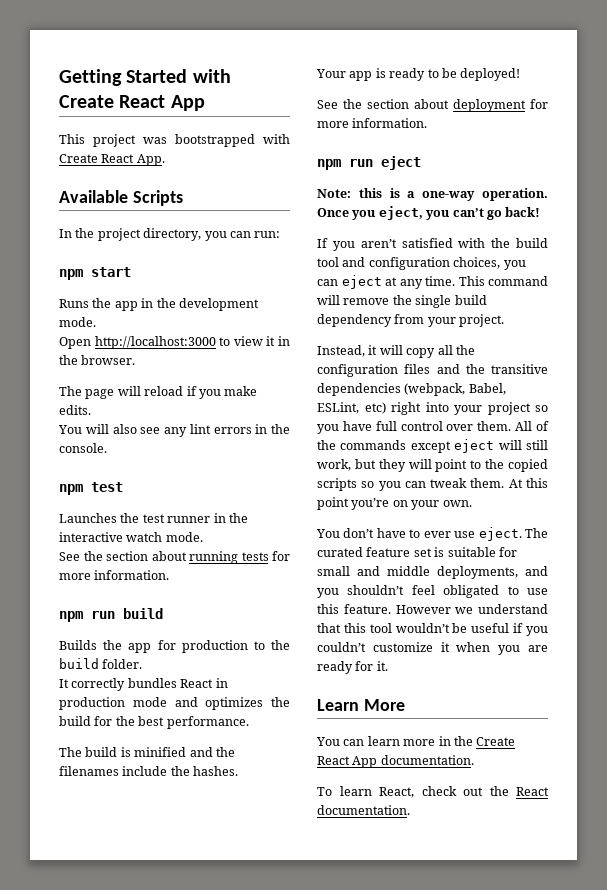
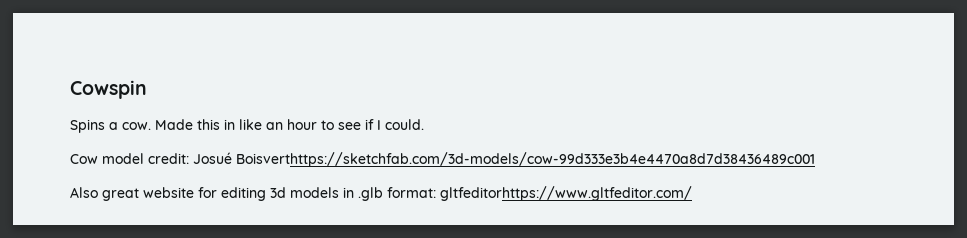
- Getting Started with Create React App
- This project was bootstrapped with Create React App.
- Available Scripts
- In the project directory, you can run:
- npm start
- Runs the app in the development mode.
- Open http://localhost:3000 to view it in the browser.
- The page will reload if you make edits.
- You will also see any lint errors in the console.
- npm test
- Launches the test runner in the interactive watch mode.
- See the section about running tests for more information.
- npm run build
- Builds the app for production to the build folder.
- It correctly bundles React in production mode and optimizes the build for the best performance.
- The build is minified and the filenames include the hashes.
- Your app is ready to be deployed!
- See the section about deployment for more information.
- npm run eject
- Note: this is a one-way operation. Once you eject, you can’t go back!
- If you aren’t satisfied with the build tool and configuration choices, you can eject at any time. This command will remove the single build dependency from your project.
- Instead, it will copy all the configuration files and the transitive dependencies (webpack, Babel, ESLint, etc) right into your project so you have full control over them. All of the commands except eject will still work, but they will point to the copied scripts so you can tweak them. At this point you’re on your own.
- You don’t have to ever use eject. The curated feature set is suitable for small and middle deployments, and you shouldn’t feel obligated to use this feature. However we understand that this tool wouldn’t be useful if you couldn’t customize it when you are ready for it.
- Learn More
- You can learn more in the Create React App documentation.
- To learn React, check out the React documentation.
+ Cowspin
+ Spins a cow. Made this in like an hour to see if I could.
+ Cow model credit: Josué Boisverthttps://sketchfab.com/3d-models/cow-99d333e3b4e4470a8d7d38436489c001
+ Also great website for editing 3d models in .glb format: gltfeditorhttps://www.gltfeditor.com/

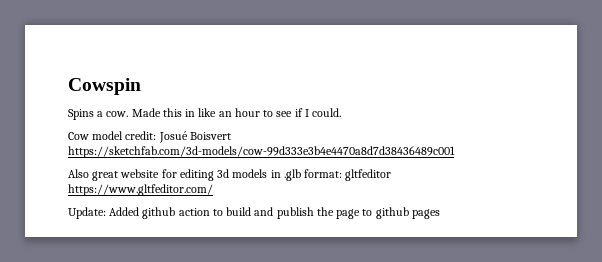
- Cow model credit: Josué Boisverthttps://sketchfab.com/3d-models/cow-99d333e3b4e4470a8d7d38436489c001
+ Cow model credit: Josué Boisvert https://sketchfab.com/3d-models/cow-99d333e3b4e4470a8d7d38436489c001
- Also great website for editing 3d models in .glb format: gltfeditorhttps://www.gltfeditor.com/
+ Also great website for editing 3d models in .glb format: gltfeditor https://www.gltfeditor.com/
+ Update: Added github action to build and publish the page to github pages

